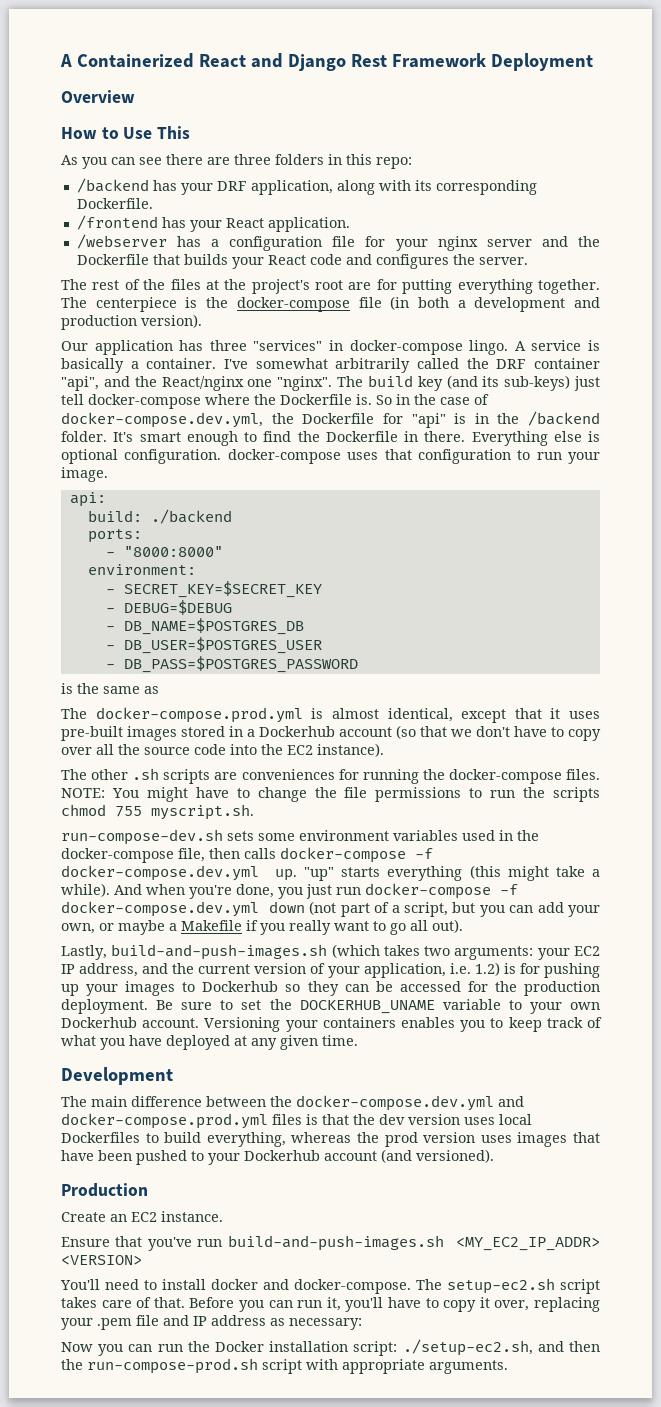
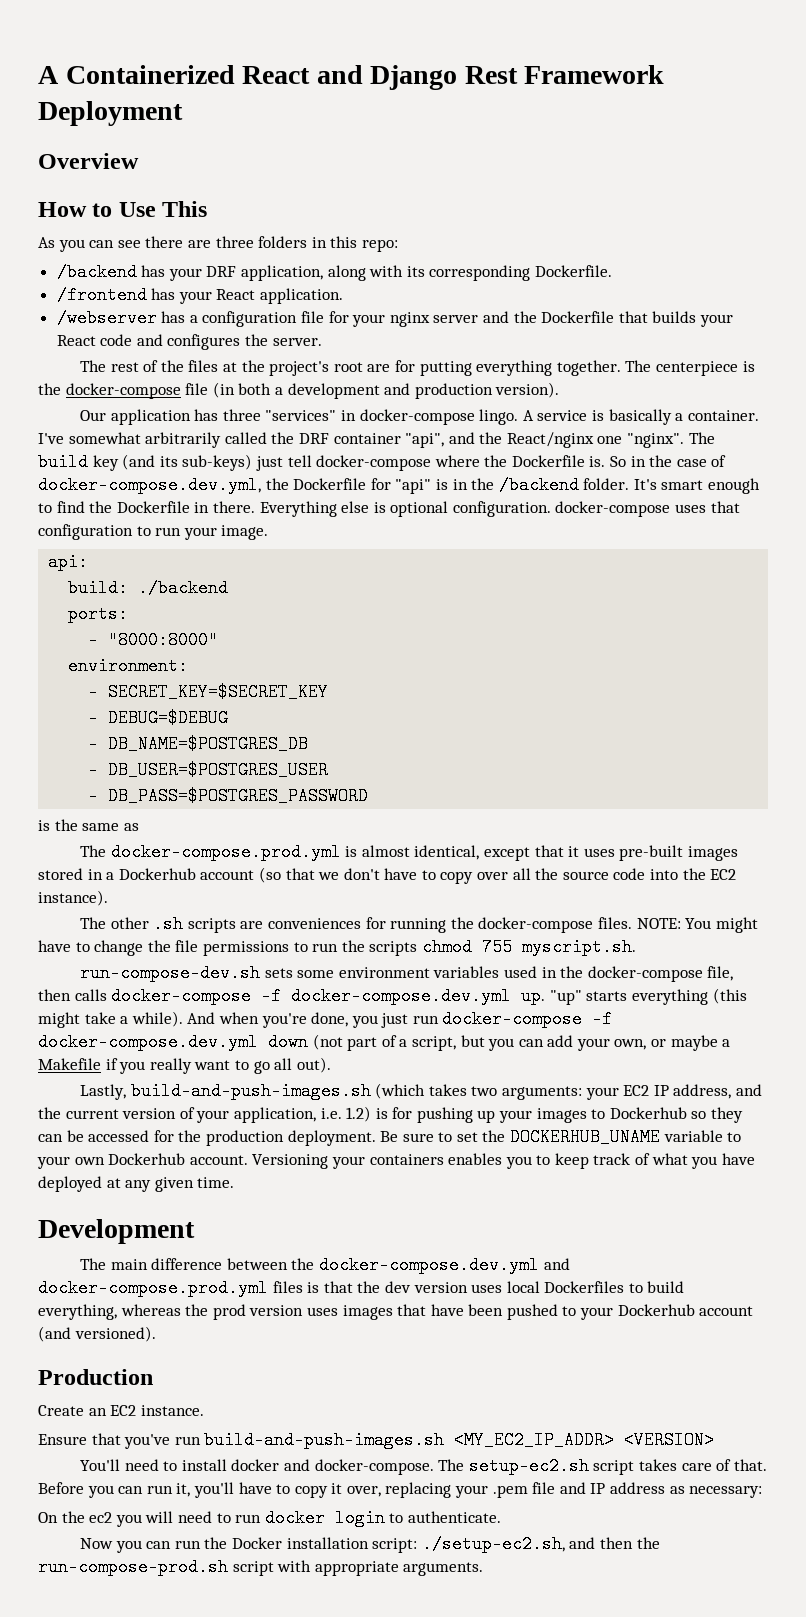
+ On the ec2 you will need to run docker login to authenticate.

